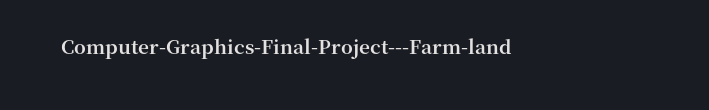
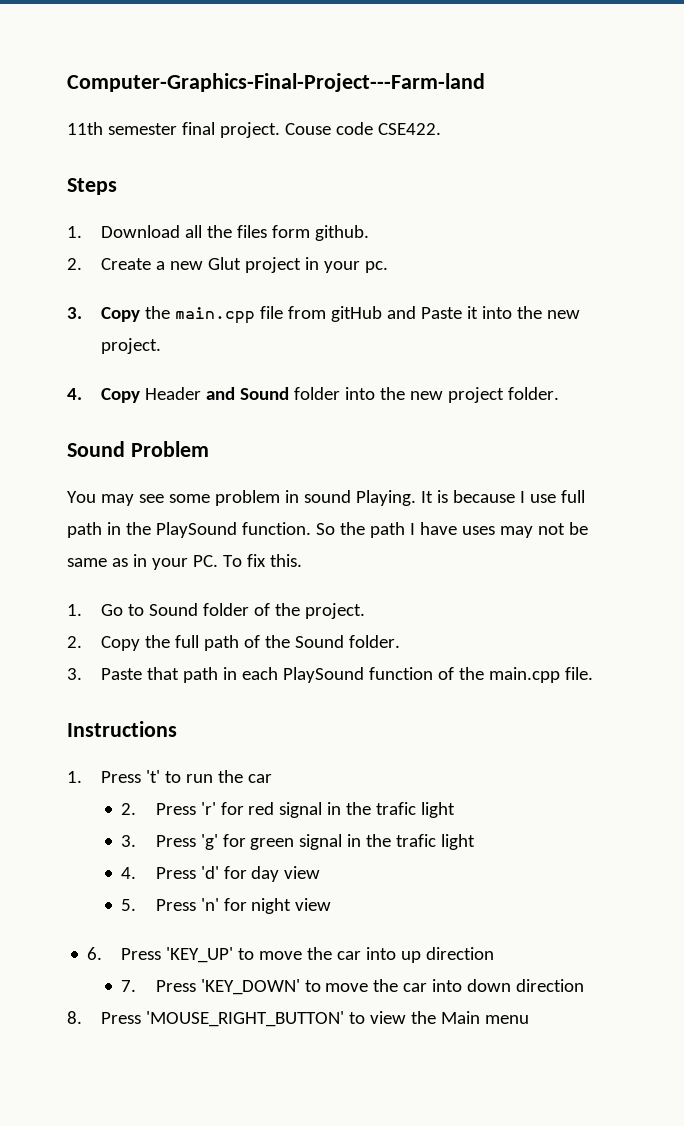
+ 11th semester final project. Couse code CSE422.
+ Steps
+ 1. Download all the files form github.
+ 2. Create a new Glut project in your pc.
+ 3. Copy the main.cpp file from gitHub and Paste it into the new project.
+ 4. Copy Header and Sound folder into the new project folder.
+ Sound Problem
+ You may see some problem in sound Playing. It is because I use full path in the PlaySound function. So the path I have uses may not be same as in your PC. To fix this.
+ 1. Go to Sound folder of the project.
+ 2. Copy the full path of the Sound folder.
+ 3. Paste that path in each PlaySound function of the main.cpp file.
+ Instructions
+ 1. Press 't' to run the car
+ 2. Press 'r' for red signal in the trafic light
+ 3. Press 'g' for green signal in the trafic light
+ 4. Press 'd' for day view
+ 5. Press 'n' for night view
+ 6. Press 'KEY_UP' to move the car into up direction
+ 7. Press 'KEY_DOWN' to move the car into down direction
+ 8. Press 'MOUSE_RIGHT_BUTTON' to view the Main menu

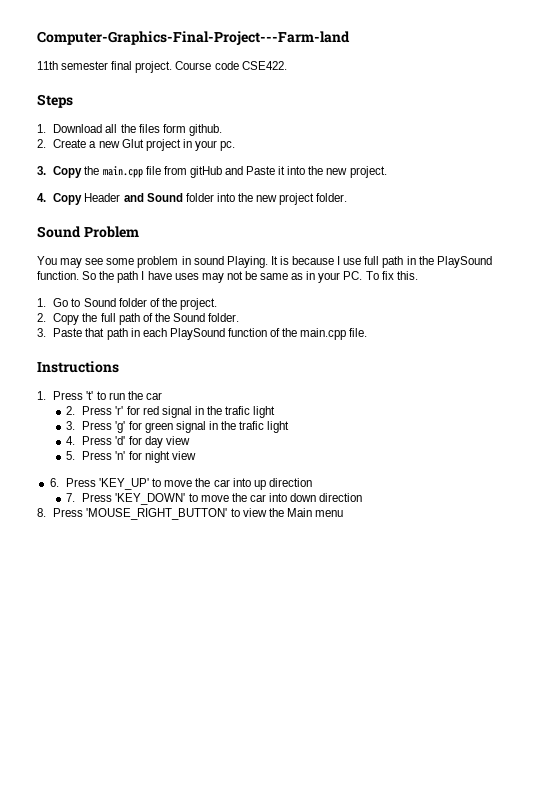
- Couse code CSE422.
+ Course code CSE422.

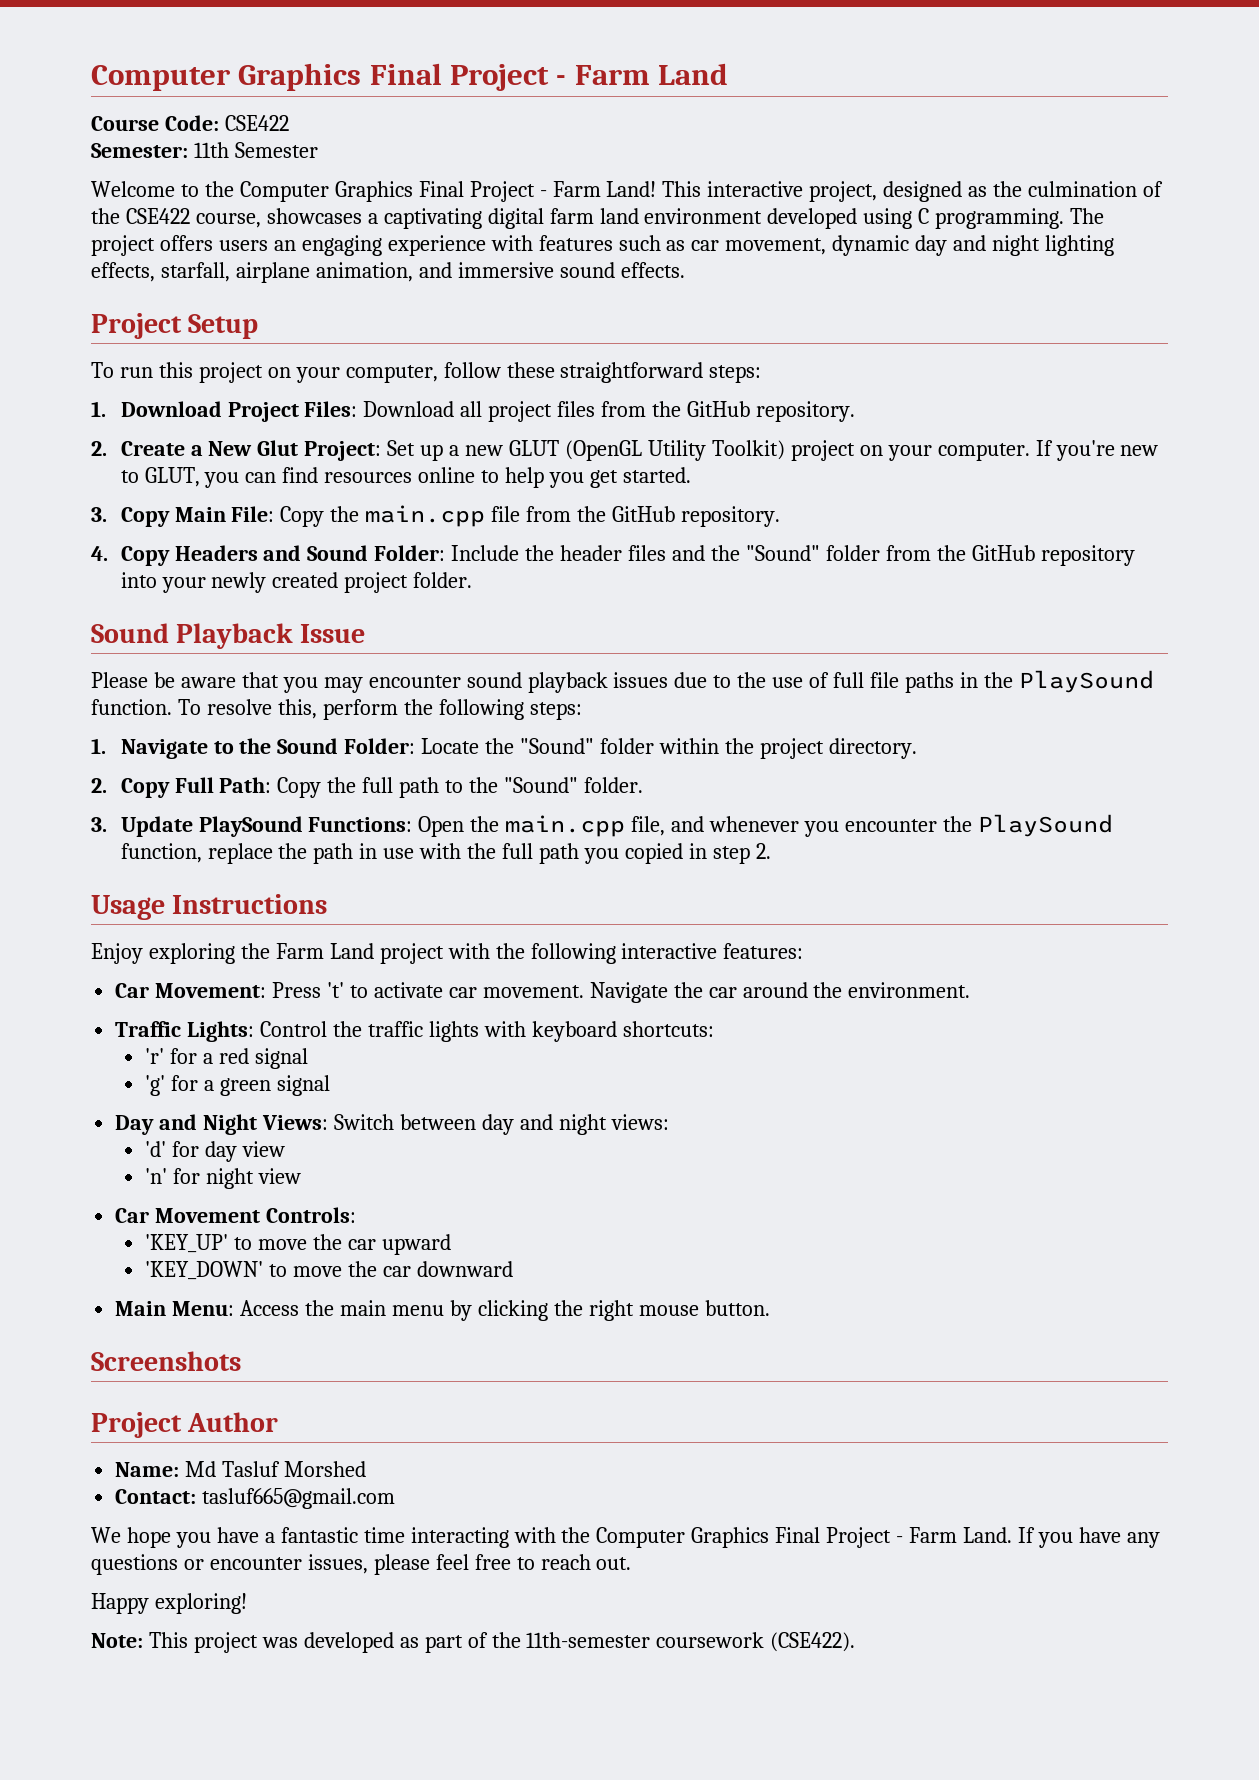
- Computer-Graphics-Final-Project---Farm-land
- 11th semester final project. Course code CSE422.
- Steps
- 1. Download all the files form github.
- 2. Create a new Glut project in your pc.
+ Computer Graphics Final Project - Farm Land
+ Course Code: CSE422
+ Semester: 11th Semester
+ Welcome to the Computer Graphics Final Project - Farm Land! This interactive project, designed as the culmination of the CSE422 course, showcases a captivating digital farm land environment developed using C programming. The project offers users an engaging experience with features such as car movement, dynamic day and night lighting effects, starfall, airplane animation, and immersive sound effects.
+ Project Setup
+ To run this project on your computer, follow these straightforward steps:
+ 1. Download Project Files: Download all project files from the GitHub repository.
+ 2. Create a New Glut Project: Set up a new GLUT (OpenGL Utility Toolkit) project on your computer. If you're new to GLUT, you can find resources online to help you get started.
- 3. Copy the main.cpp file from gitHub and Paste it into the new project.
+ 3. Copy Main File: Copy the main.cpp file from the GitHub repository.
- 4. Copy Header and Sound folder into the new project folder.
- Sound Problem
- You may see some problem in sound Playing. It is because I use full path in the PlaySound function. So the path I have uses may not be same as in your PC. To fix this.
- 1. Go to Sound folder of the project.
- 2. Copy the full path of the Sound folder.
- 3. Paste that path in each PlaySound function of the main.cpp file.
- Instructions
- 1. Press 't' to run the car
- 2. Press 'r' for red signal in the trafic light
- 3. Press 'g' for green signal in the trafic light
- 4. Press 'd' for day view
+ 4. Copy Headers and Sound Folder: Include the header files and the "Sound" folder from the GitHub repository into your newly created project folder.
+ Sound Playback Issue
+ Please be aware that you may encounter sound playback issues due to the use of full file paths in the PlaySound function. To resolve this, perform the following steps:
+ 1. Navigate to the Sound Folder: Locate the "Sound" folder within the project directory.
+ 2. Copy Full Path: Copy the full path to the "Sound" folder.
+ 3. Update PlaySound Functions: Open the main.cpp file, and whenever you encounter the PlaySound function, replace the path in use with the full path you copied in step 2.
+ Usage Instructions
+ Enjoy exploring the Farm Land project with the following interactive features:
+ Car Movement: Press 't' to activate car movement. Navigate the car around the environment.
+ Traffic Lights: Control the traffic lights with keyboard shortcuts:
+ 'r' for a red signal
+ 'g' for a green signal
+ Day and Night Views: Switch between day and night views:
+ 'd' for day view
- 5. Press 'n' for night view
+ 'n' for night view
- 6. Press 'KEY_UP' to move the car into up direction
- 7. Press 'KEY_DOWN' to move the car into down direction
- 8. Press 'MOUSE_RIGHT_BUTTON' to view the Main menu
+ Car Movement Controls:
+ 'KEY_UP' to move the car upward
+ 'KEY_DOWN' to move the car downward
+ Main Menu: Access the main menu by clicking the right mouse button.
+ Screenshots
+ Project Author
+ Name: Md Tasluf Morshed
+ Contact: tasluf665@gmail.com
+ We hope you have a fantastic time interacting with the Computer Graphics Final Project - Farm Land. If you have any questions or encounter issues, please feel free to reach out.
+ Happy exploring!
+ Note: This project was developed as part of the 11th-semester coursework (CSE422).

